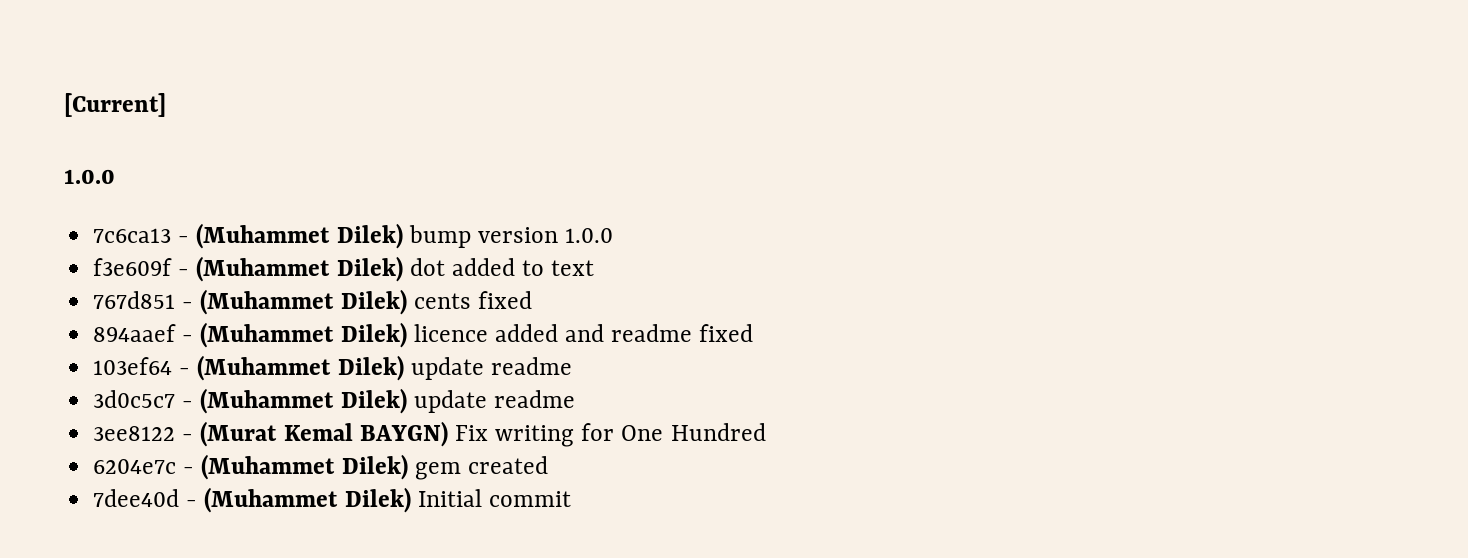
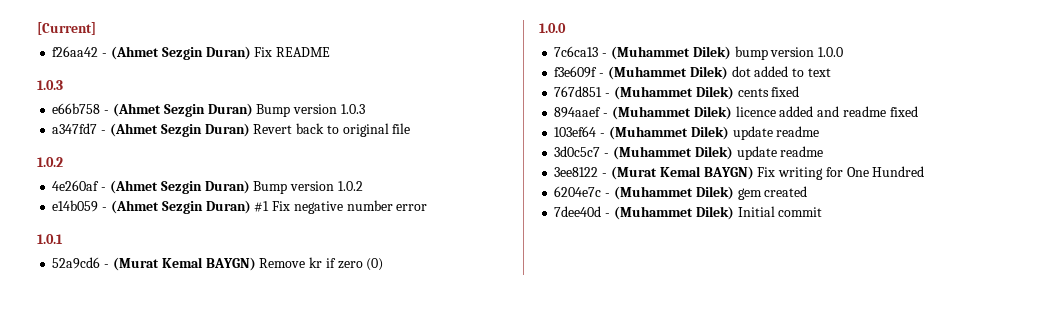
+ f26aa42 - (Ahmet Sezgin Duran) Fix README
+ 1.0.3
+ e66b758 - (Ahmet Sezgin Duran) Bump version 1.0.3
+ a347fd7 - (Ahmet Sezgin Duran) Revert back to original file
+ 1.0.2
+ 4e260af - (Ahmet Sezgin Duran) Bump version 1.0.2
+ e14b059 - (Ahmet Sezgin Duran) #1 Fix negative number error
+ 1.0.1
+ 52a9cd6 - (Murat Kemal BAYGN) Remove kr if zero (0)

